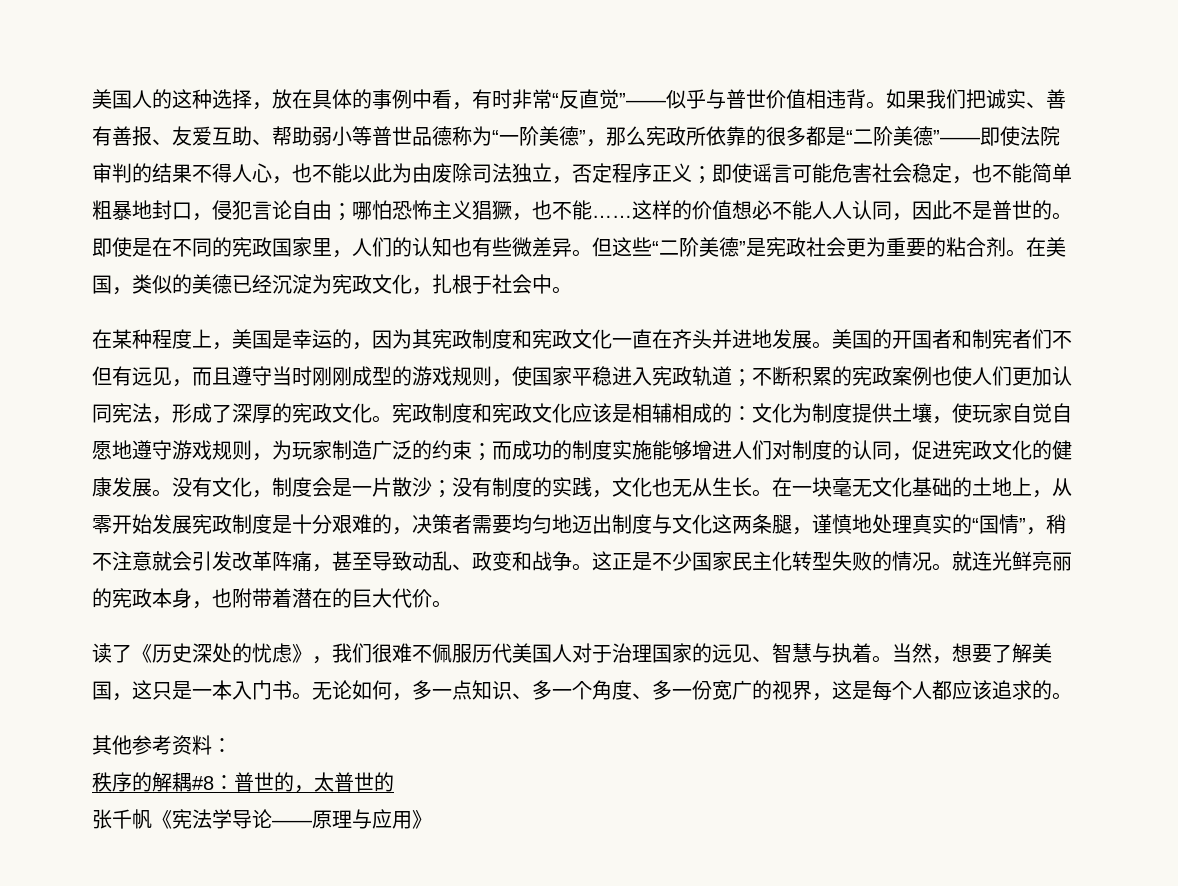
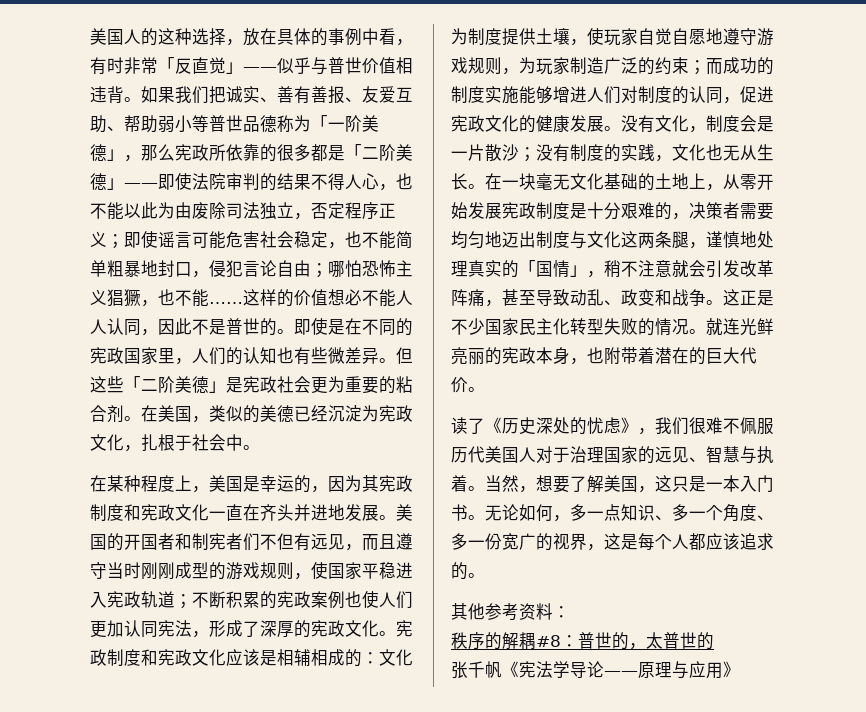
- 美国人的这种选择，放在具体的事例中看，有时非常“反直觉”——似乎与普世价值相违背。
+ 美国人的这种选择，放在具体的事例中看，有时非常「反直觉」——似乎与普世价值相违背。
- 如果我们把诚实、善有善报、友爱互助、帮助弱小等普世品德称为“一阶美德”，那么宪政所依靠的很多都是“二阶美德”——即使法院审判的结果不得人心，也不能以此为由废除司法独立，否定程序正义；
+ 如果我们把诚实、善有善报、友爱互助、帮助弱小等普世品德称为「一阶美德」，那么宪政所依靠的很多都是「二阶美德」——即使法院审判的结果不得人心，也不能以此为由废除司法独立，否定程序正义；
- 但这些“二阶美德”是宪政社会更为重要的粘合剂。
+ 但这些「二阶美德」是宪政社会更为重要的粘合剂。
- 在一块毫无文化基础的土地上，从零开始发展宪政制度是十分艰难的，决策者需要均匀地迈出制度与文化这两条腿，谨慎地处理真实的“国情”，稍不注意就会引发改革阵痛，甚至导致动乱、政变和战争。
+ 在一块毫无文化基础的土地上，从零开始发展宪政制度是十分艰难的，决策者需要均匀地迈出制度与文化这两条腿，谨慎地处理真实的「国情」，稍不注意就会引发改革阵痛，甚至导致动乱、政变和战争。

